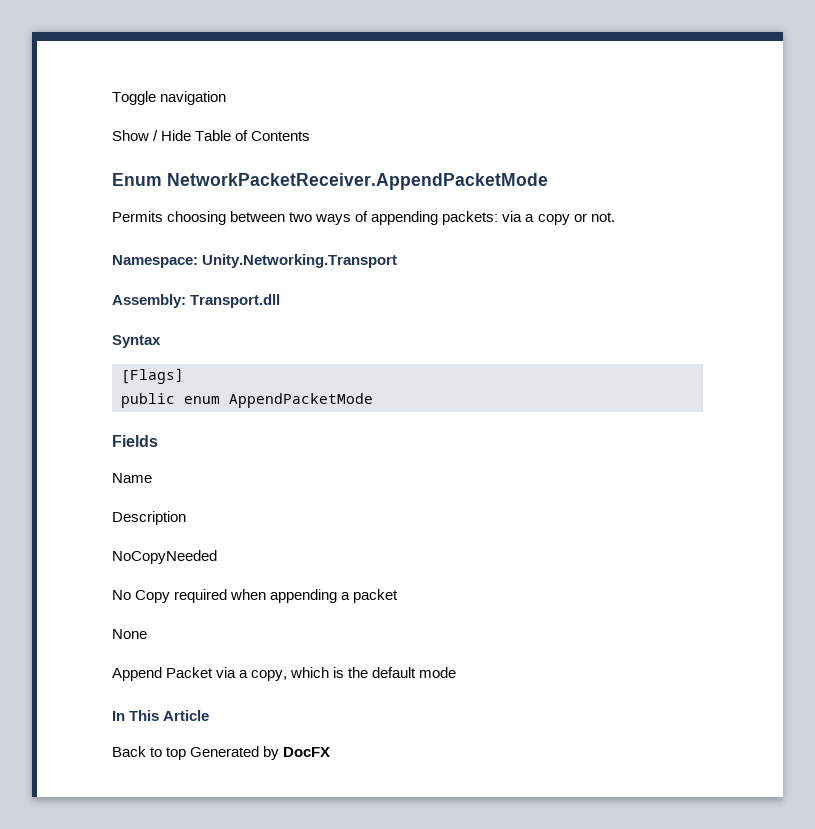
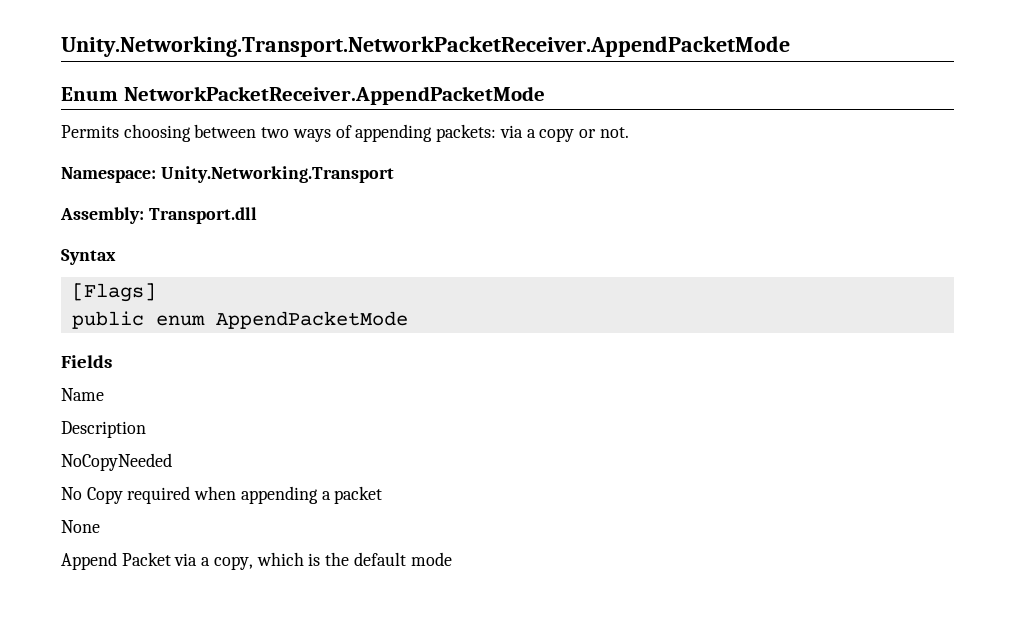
- Toggle navigation
- Show / Hide Table of Contents
+ Unity.Networking.Transport.NetworkPacketReceiver.AppendPacketMode
- In This Article
- Back to top Generated by DocFX

